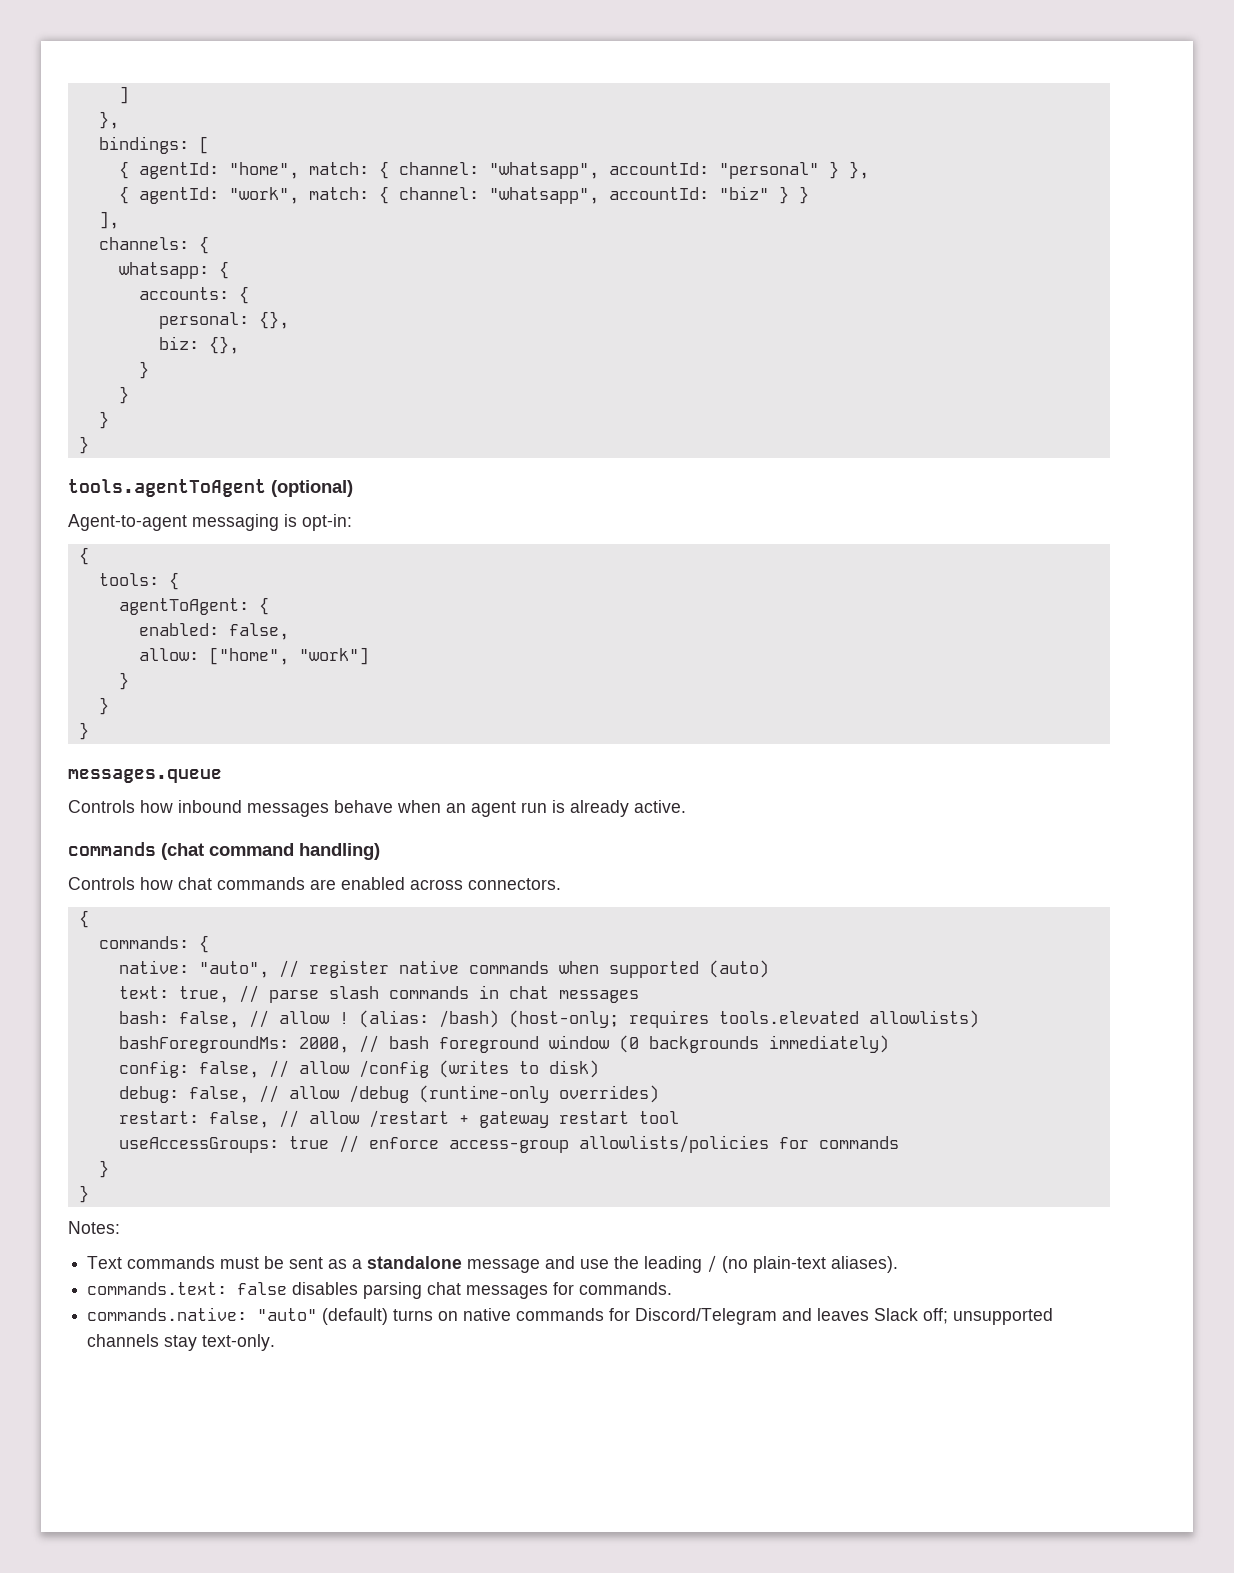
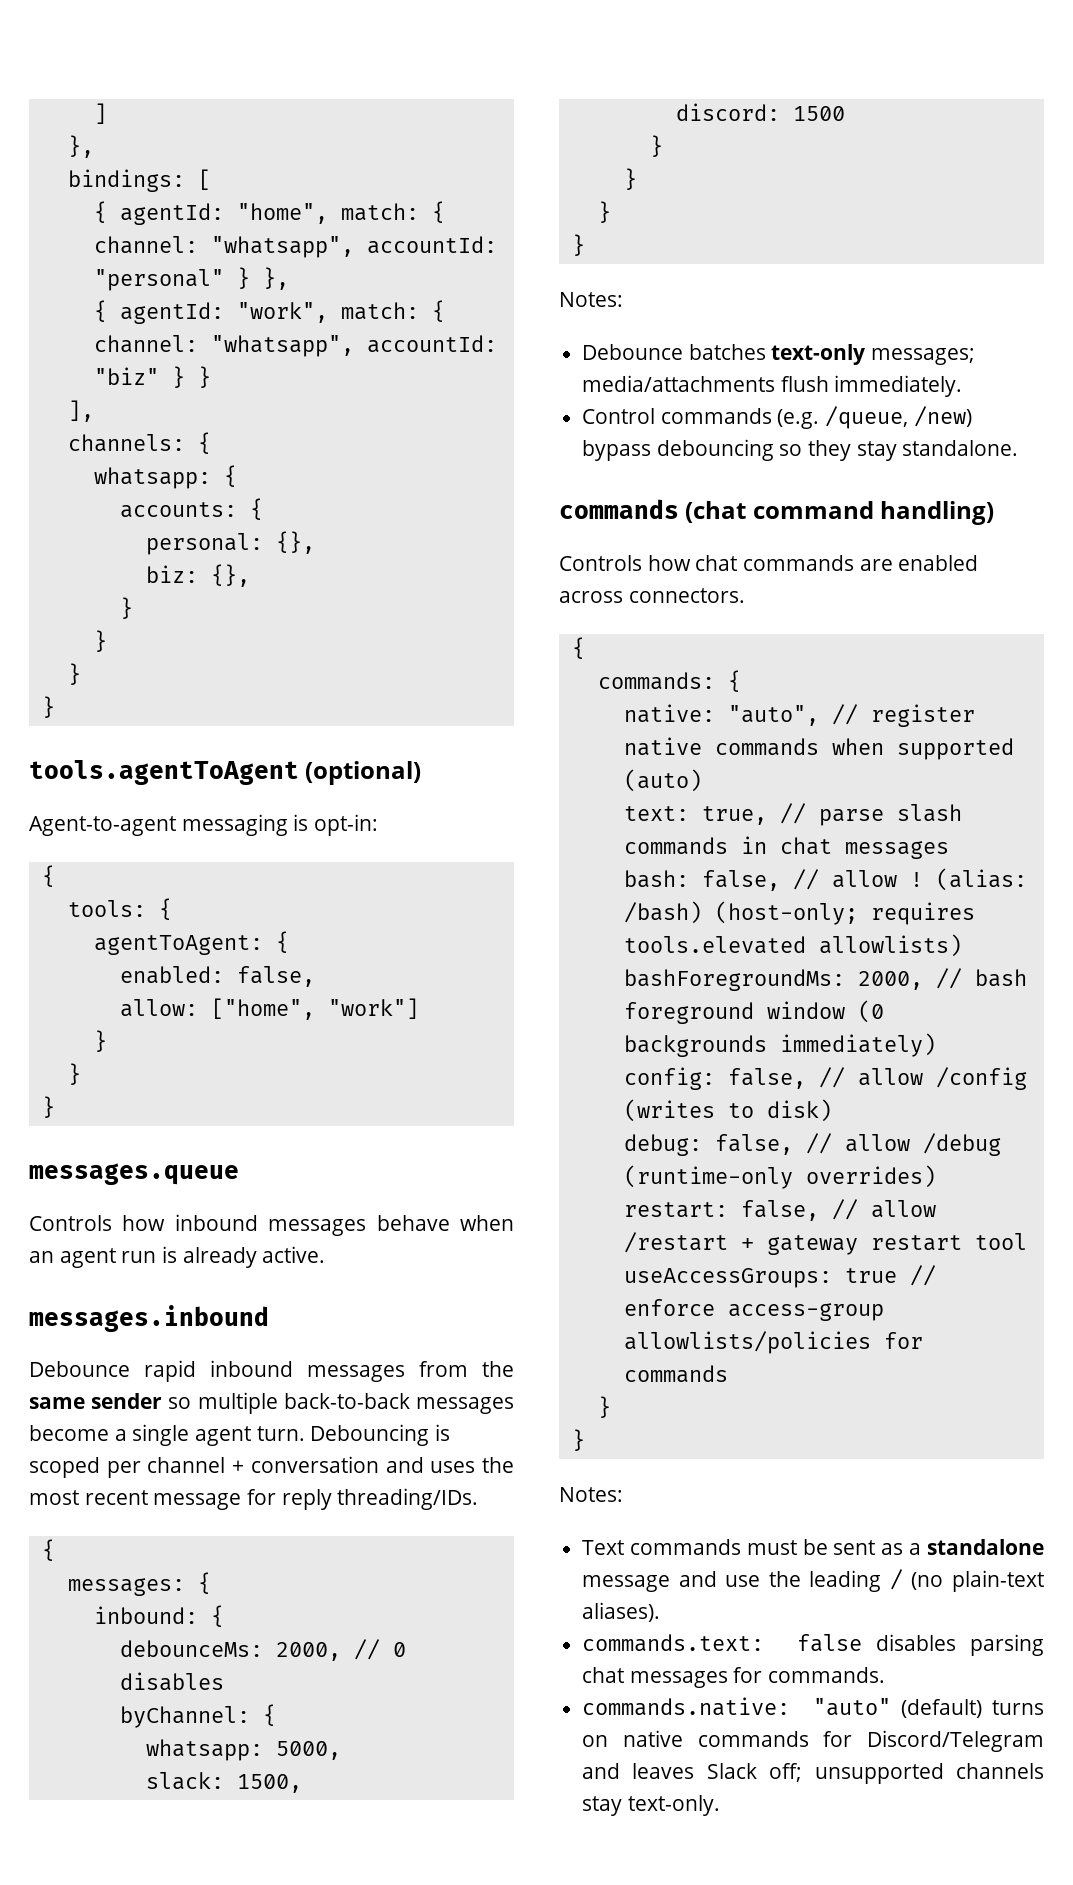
+ messages.inbound
+ Debounce rapid inbound messages from the same sender so multiple back-to-back messages become a single agent turn. Debouncing is scoped per channel + conversation and uses the most recent message for reply threading/IDs.
+ {
+ messages: {
+ inbound: {
+ debounceMs: 2000, // 0 disables
+ byChannel: {
+ whatsapp: 5000,
+ slack: 1500,
+ discord: 1500
+ }
+ }
+ }
+ }
+ Notes:
+ Debounce batches text-only messages; media/attachments flush immediately.
+ Control commands (e.g. /queue, /new) bypass debouncing so they stay standalone.

